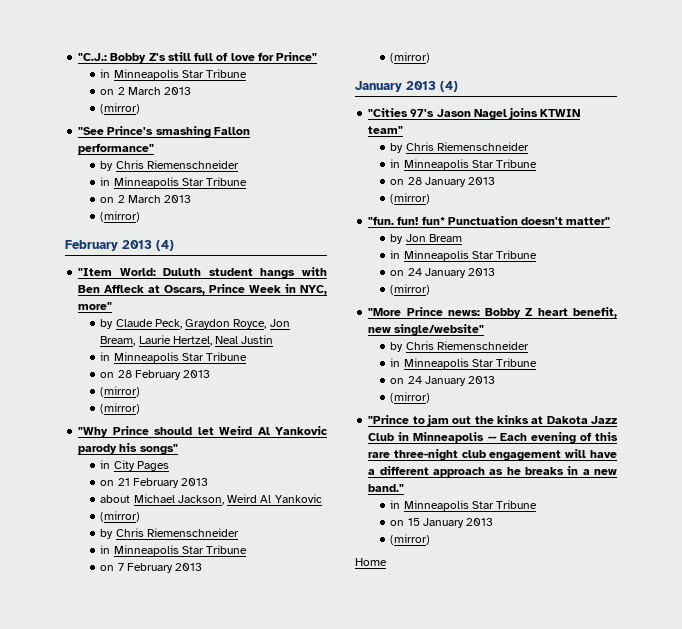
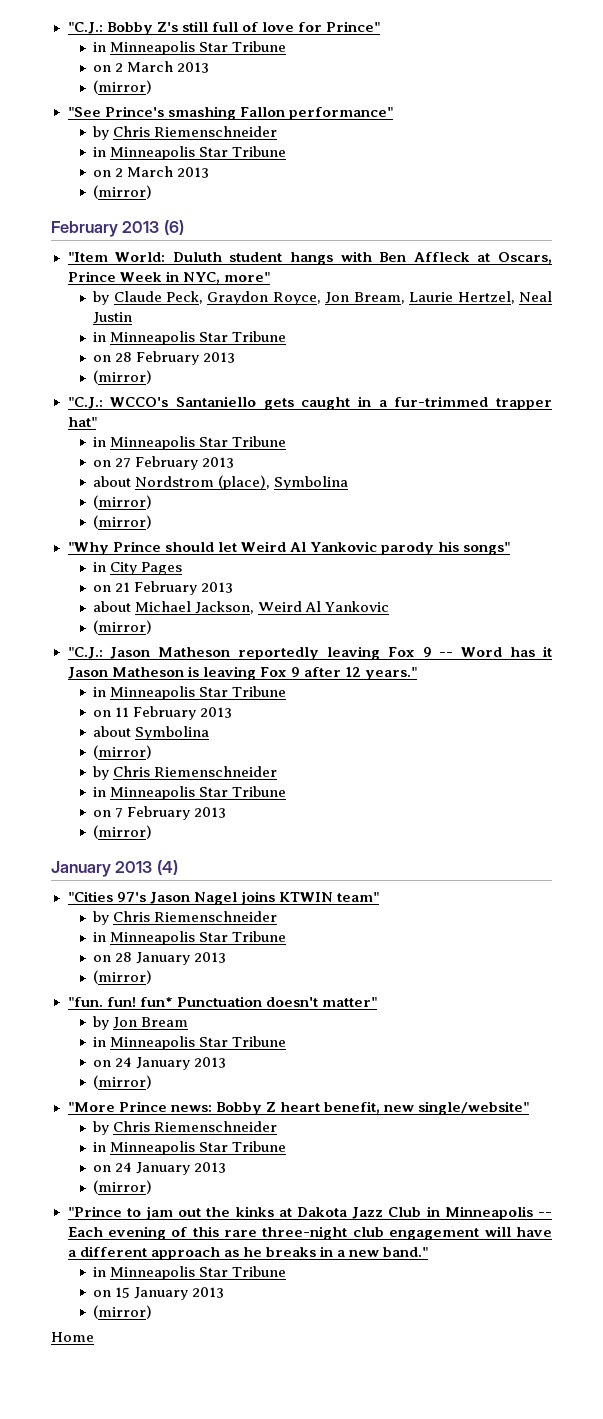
- February 2013 (4)
+ February 2013 (6)
+ "C.J.: WCCO's Santaniello gets caught in a fur-trimmed trapper hat"
+ in Minneapolis Star Tribune
+ on 27 February 2013
+ about Nordstrom (place), Symbolina
+ (mirror)
+ "C.J.: Jason Matheson reportedly leaving Fox 9 -- Word has it Jason Matheson is leaving Fox 9 after 12 years."
+ in Minneapolis Star Tribune
+ on 11 February 2013
+ about Symbolina
+ (mirror)

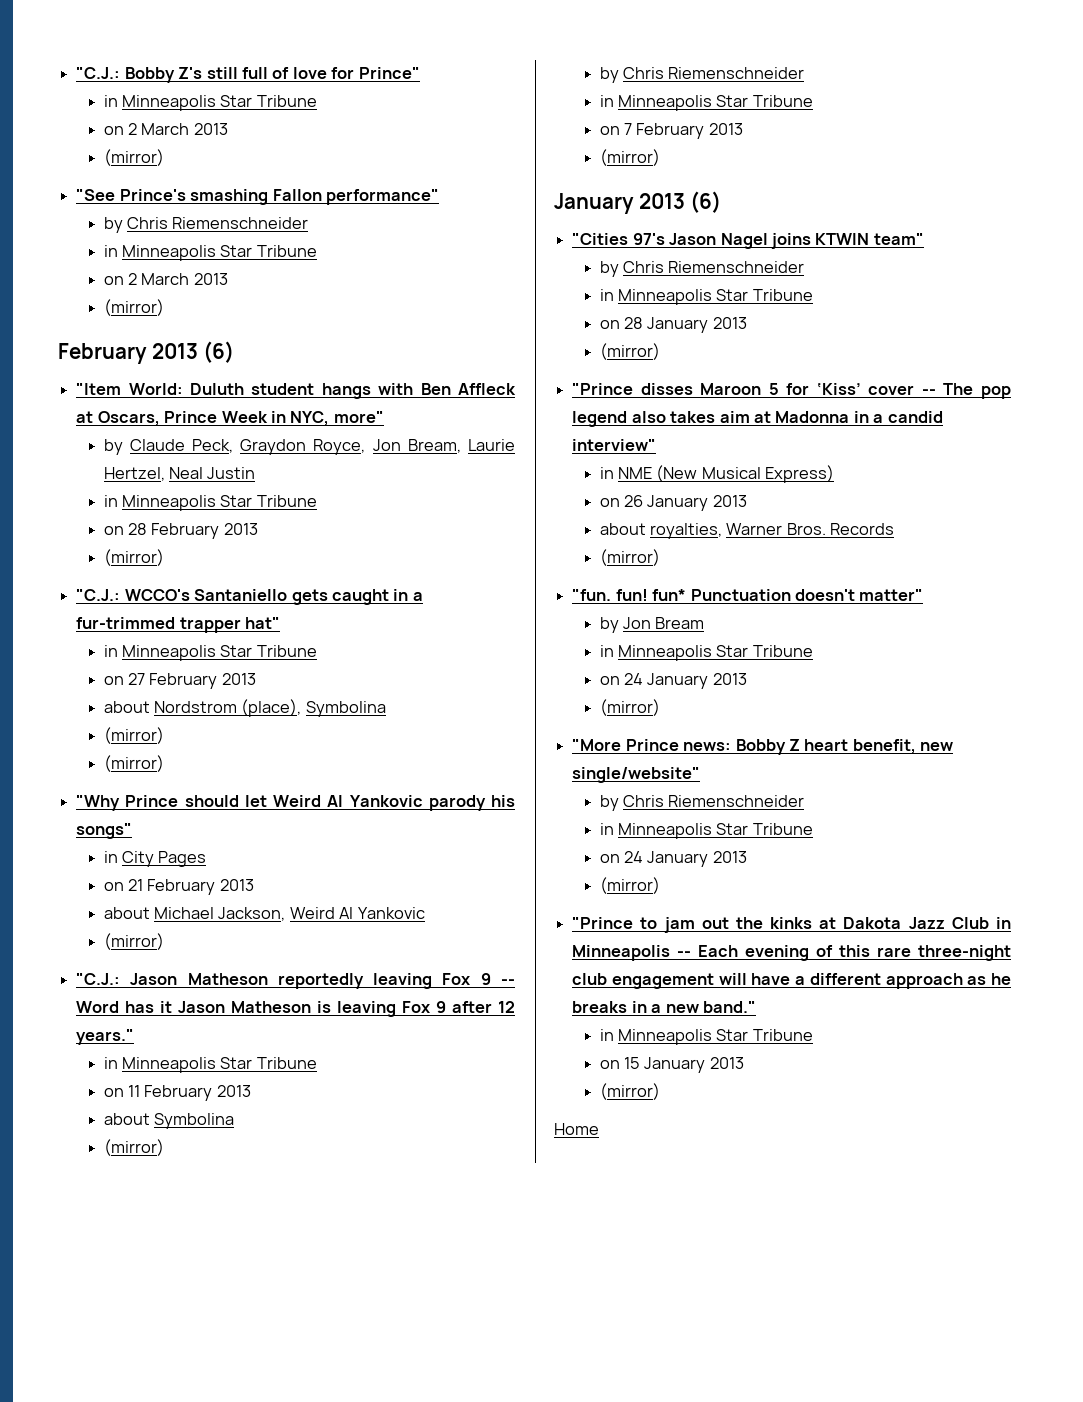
- January 2013 (4)
+ January 2013 (6)
+ "Prince disses Maroon 5 for ‘Kiss’ cover -- The pop legend also takes aim at Madonna in a candid interview"
+ in NME (New Musical Express)
+ on 26 January 2013
+ about royalties, Warner Bros. Records
+ (mirror)

